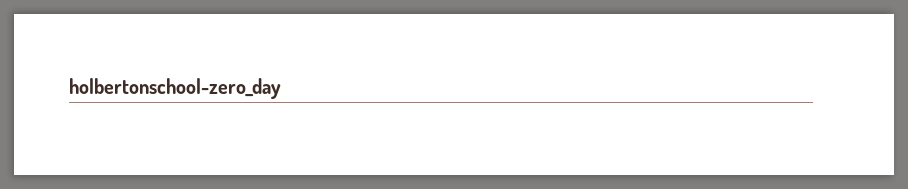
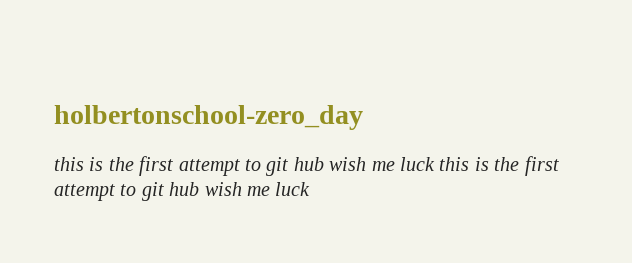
+ this is the first attempt to git hub wish me luck this is the first attempt to git hub wish me luck

